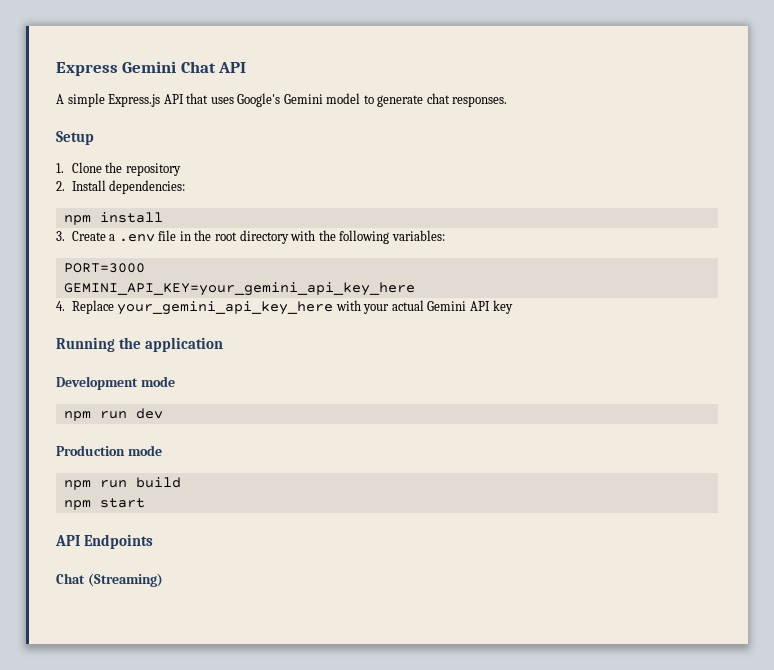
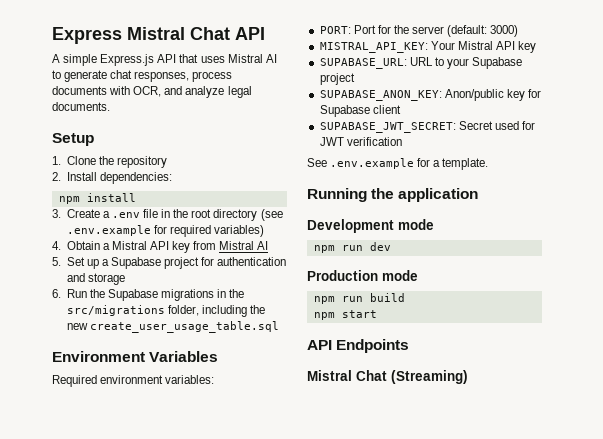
- Express Gemini Chat API
+ Express Mistral Chat API
- A simple Express.js API that uses Google's Gemini model to generate chat responses.
+ A simple Express.js API that uses Mistral AI to generate chat responses, process documents with OCR, and analyze legal documents.
- 3. Create a .env file in the root directory with the following variables:
- PORT=3000
- GEMINI_API_KEY=your_gemini_api_key_here
- 4. Replace your_gemini_api_key_here with your actual Gemini API key
+ 3. Create a .env file in the root directory (see .env.example for required variables)
+ 4. Obtain a Mistral API key from Mistral AI
+ 5. Set up a Supabase project for authentication and storage
+ 6. Run the Supabase migrations in the src/migrations folder, including the new create_user_usage_table.sql
+ Environment Variables
+ Required environment variables:
+ PORT: Port for the server (default: 3000)
+ MISTRAL_API_KEY: Your Mistral API key
+ SUPABASE_URL: URL to your Supabase project
+ SUPABASE_ANON_KEY: Anon/public key for Supabase client
+ SUPABASE_JWT_SECRET: Secret used for JWT verification
+ See .env.example for a template.
- Chat (Streaming)
+ Mistral Chat (Streaming)

